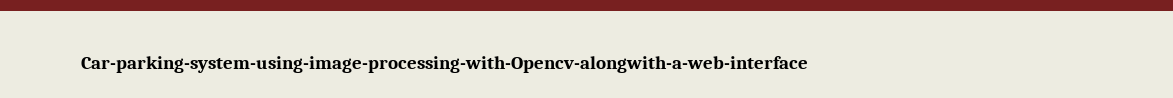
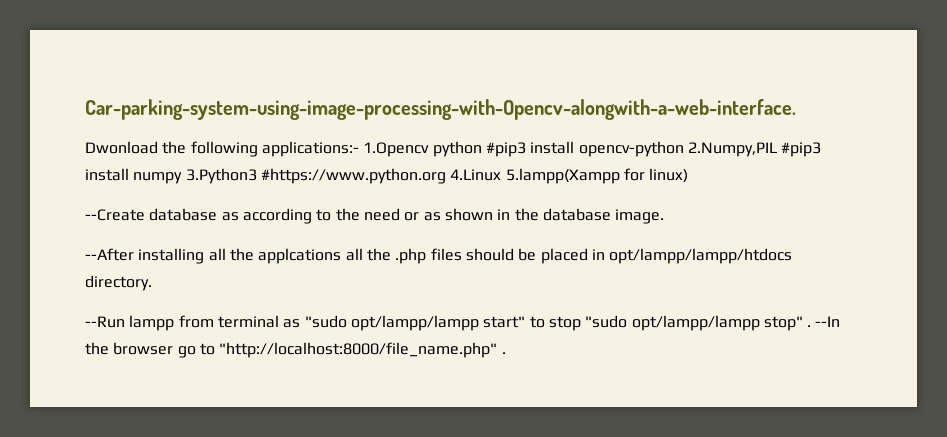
- Car-parking-system-using-image-processing-with-Opencv-alongwith-a-web-interface
+ Car-parking-system-using-image-processing-with-Opencv-alongwith-a-web-interface.
+ Dwonload the following applications:- 1.Opencv python #pip3 install opencv-python 2.Numpy,PIL #pip3 install numpy 3.Python3 #https://www.python.org 4.Linux 5.lampp(Xampp for linux)
+ --Create database as according to the need or as shown in the database image.
+ --After installing all the applcations all the .php files should be placed in opt/lampp/lampp/htdocs directory.
+ --Run lampp from terminal as "sudo opt/lampp/lampp start" to stop "sudo opt/lampp/lampp stop" . --In the browser go to "http://localhost:8000/file_name.php" .

